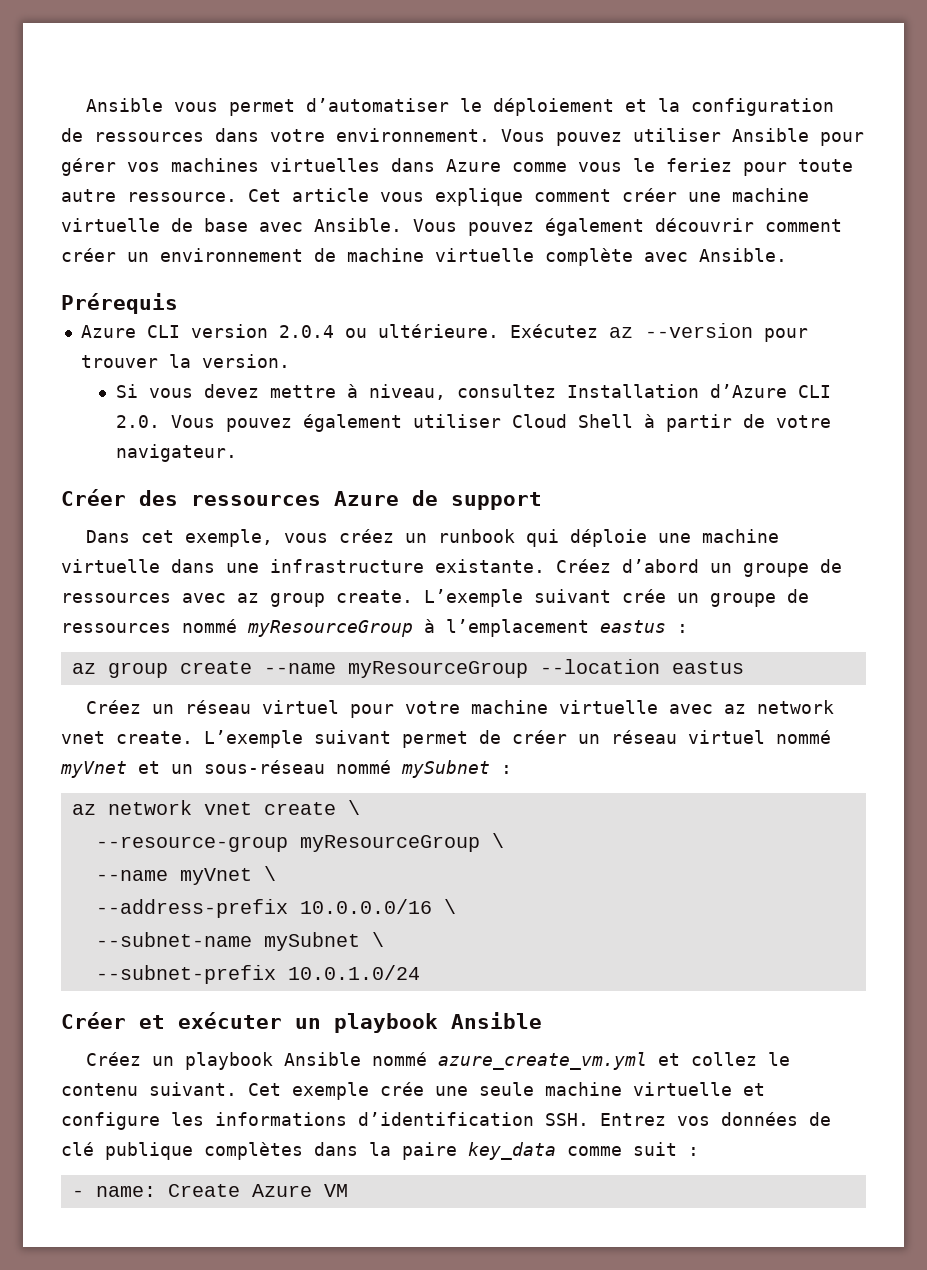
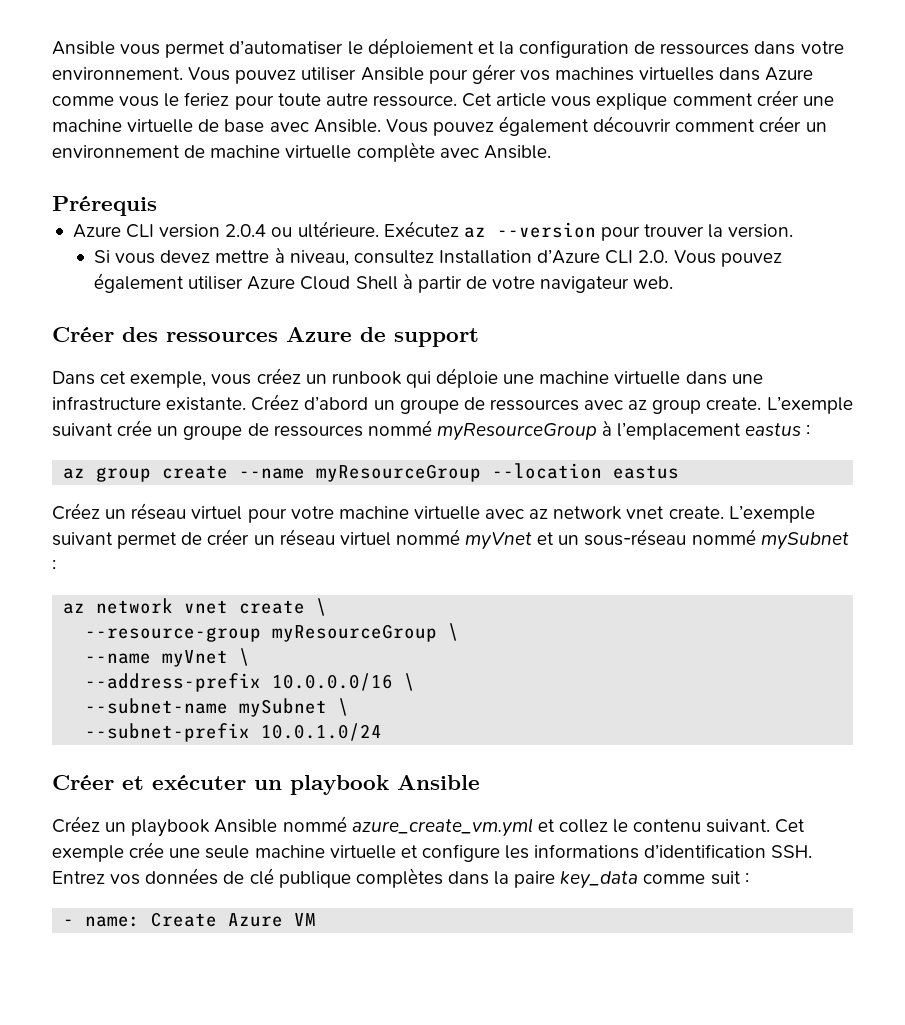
- Si vous devez mettre à niveau, consultez Installation d’Azure CLI 2.0. Vous pouvez également utiliser Cloud Shell à partir de votre navigateur.
+ Si vous devez mettre à niveau, consultez Installation d’Azure CLI 2.0. Vous pouvez également utiliser Azure Cloud Shell à partir de votre navigateur web.

